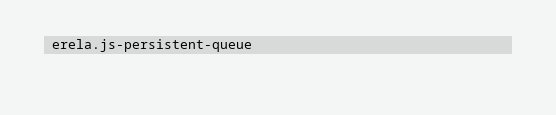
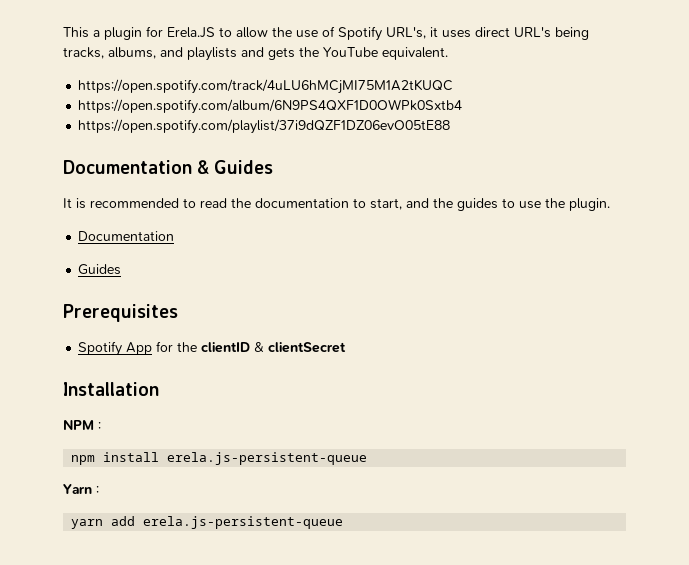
- erela.js-persistent-queue
+ This a plugin for Erela.JS to allow the use of Spotify URL's, it uses direct URL's being tracks, albums, and playlists and gets the YouTube equivalent.
+ https://open.spotify.com/track/4uLU6hMCjMI75M1A2tKUQC
+ https://open.spotify.com/album/6N9PS4QXF1D0OWPk0Sxtb4
+ https://open.spotify.com/playlist/37i9dQZF1DZ06evO05tE88
+ Documentation & Guides
+ It is recommended to read the documentation to start, and the guides to use the plugin.
+ Documentation
+ Guides
+ Prerequisites
+ Spotify App for the clientID & clientSecret
+ Installation
+ NPM :
+ npm install erela.js-persistent-queue
+ Yarn :
+ yarn add erela.js-persistent-queue

